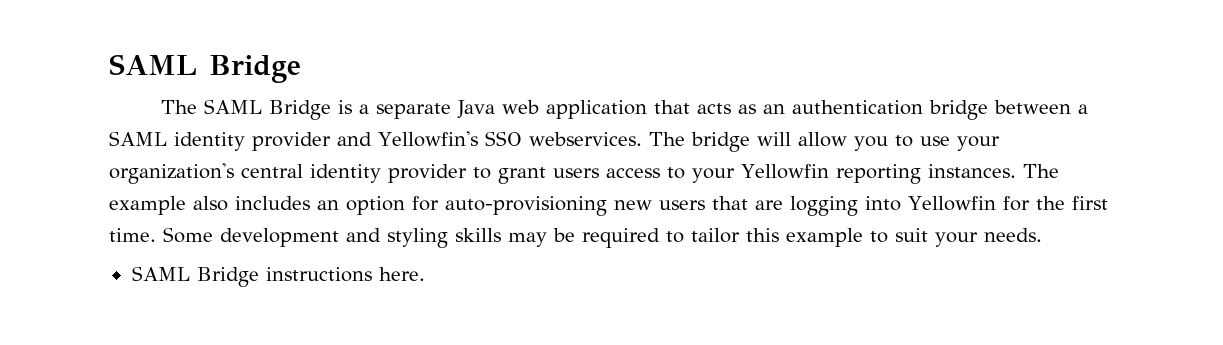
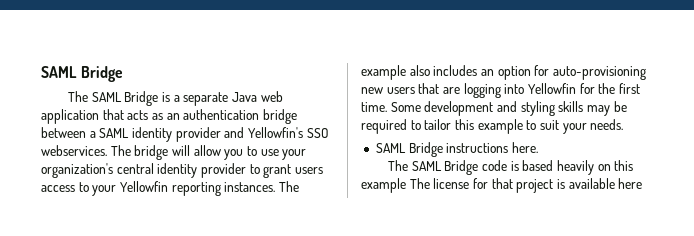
+ The SAML Bridge code is based heavily on this example The license for that project is available here

